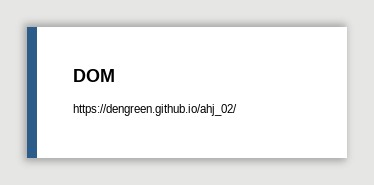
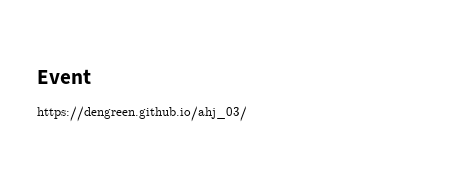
- DOM
- https://dengreen.github.io/ahj_02/
+ Event
+ https://dengreen.github.io/ahj_03/

